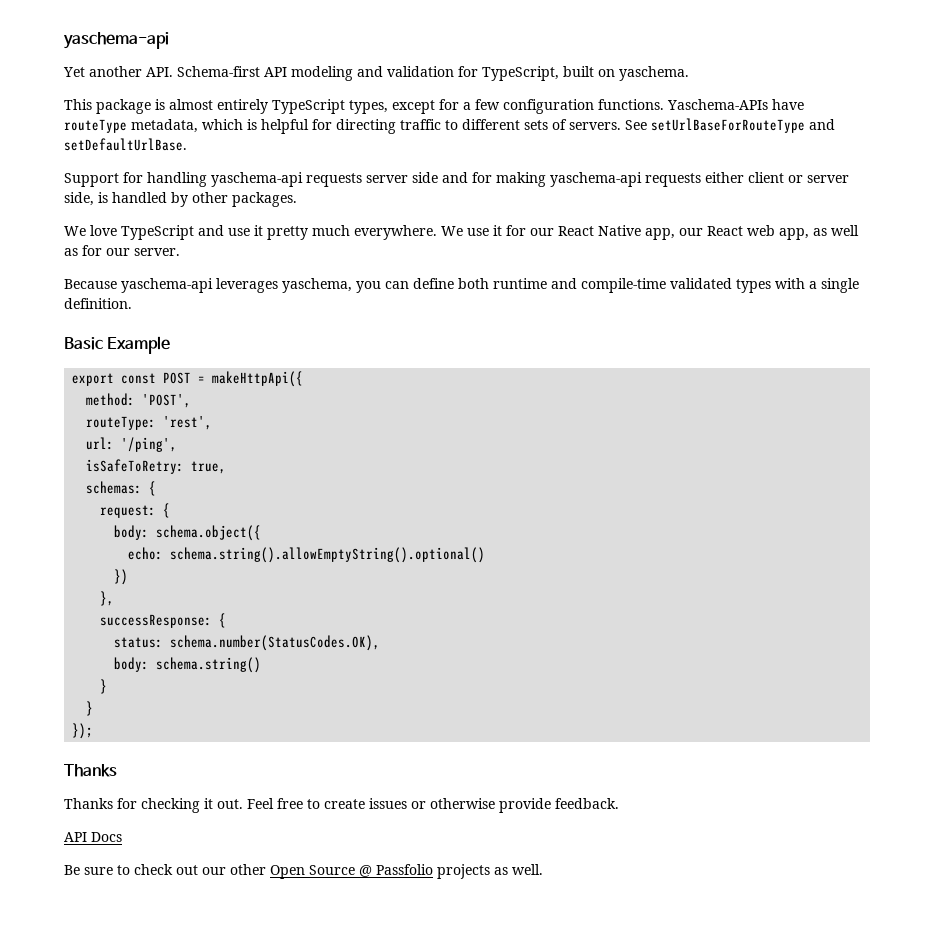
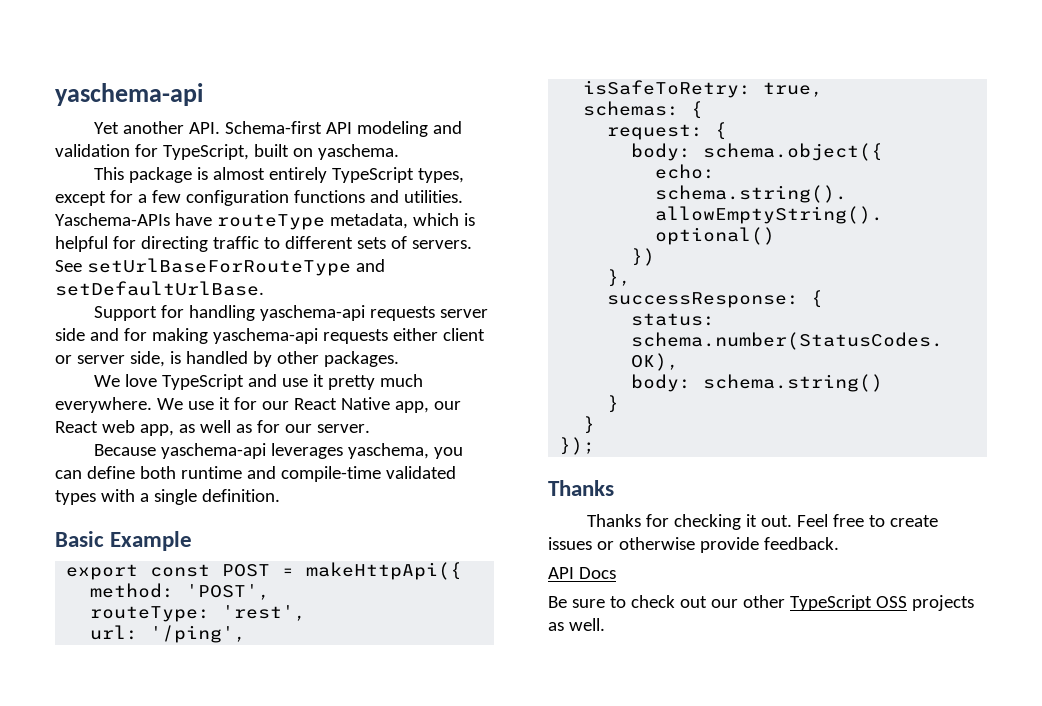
- This package is almost entirely TypeScript types, except for a few configuration functions.
+ This package is almost entirely TypeScript types, except for a few configuration functions and utilities.
- Be sure to check out our other Open Source @ Passfolio projects as well.
+ Be sure to check out our other TypeScript OSS projects as well.

